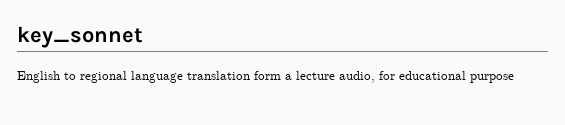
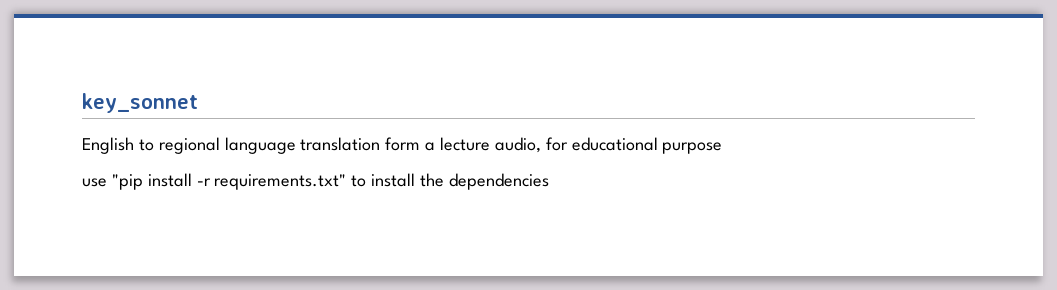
+ use "pip install -r requirements.txt" to install the dependencies

